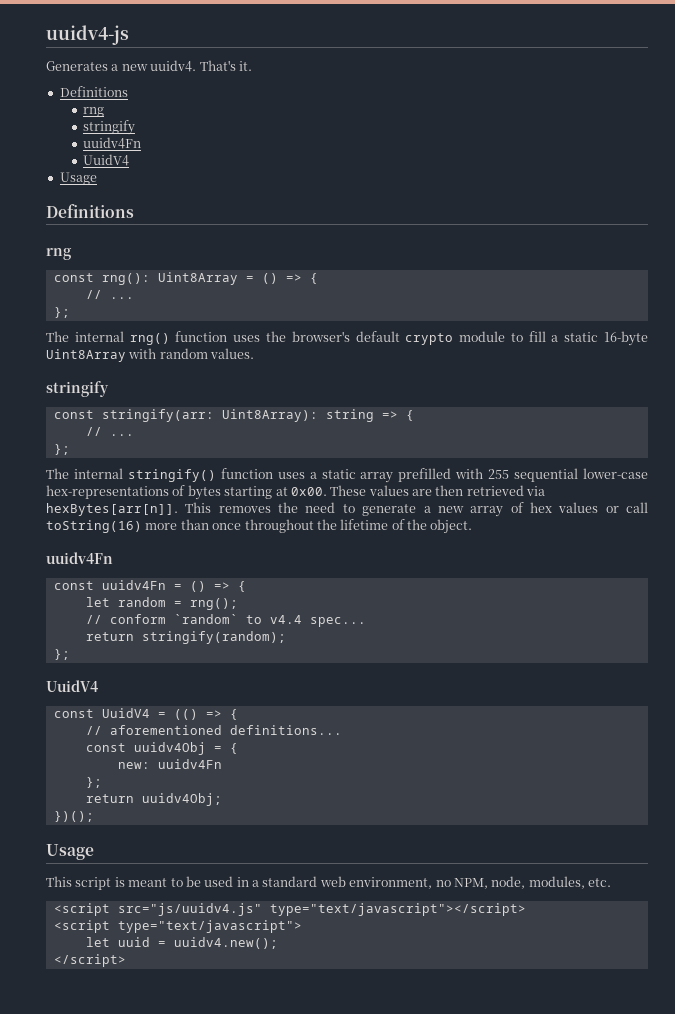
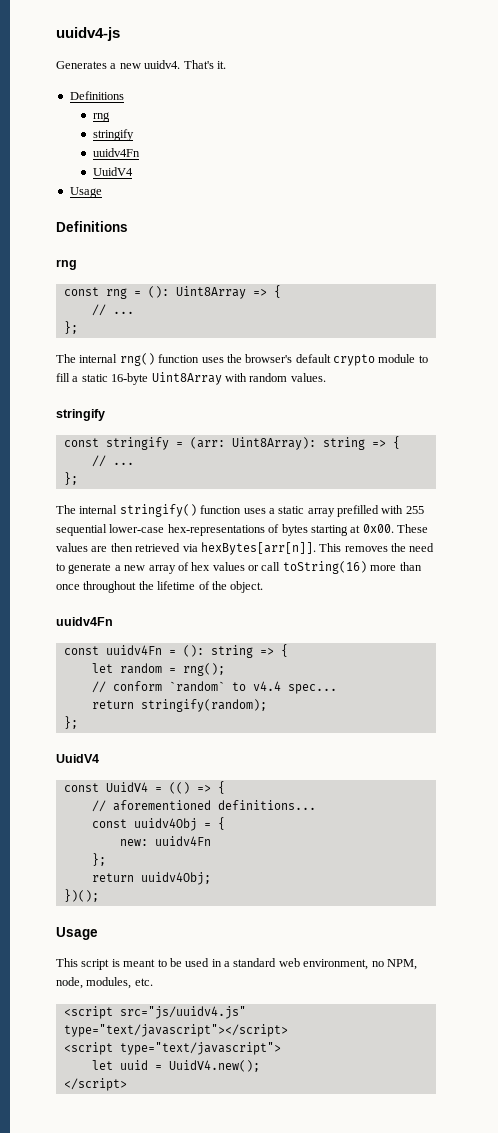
- const rng(): Uint8Array = () => {
+ const rng = (): Uint8Array => {
- const stringify(arr: Uint8Array): string => {
+ const stringify = (arr: Uint8Array): string => {
- const uuidv4Fn = () => {
+ const uuidv4Fn = (): string => {
- let uuid = uuidv4.new();
+ let uuid = UuidV4.new();

